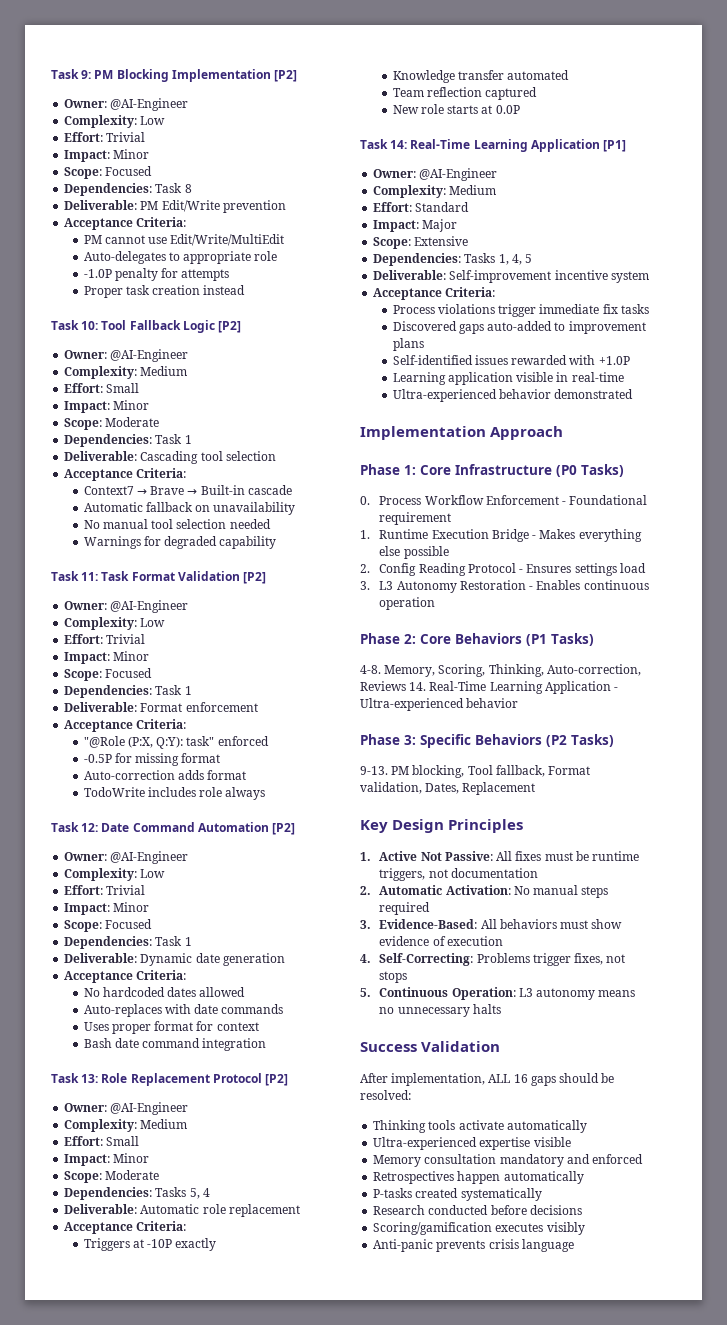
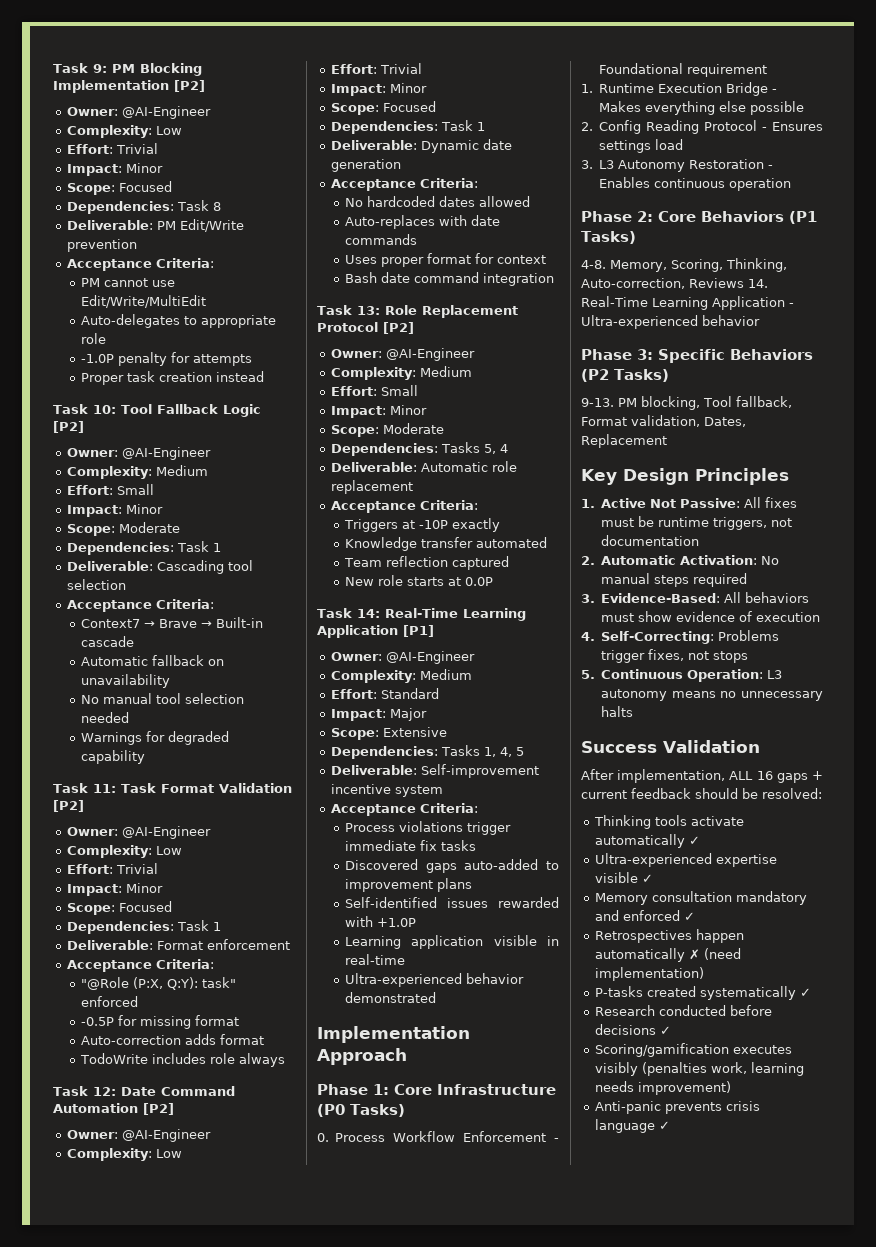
- After implementation, ALL 16 gaps should be resolved:
+ After implementation, ALL 16 gaps + current feedback should be resolved:
- Thinking tools activate automatically
+ Thinking tools activate automatically ✓
- Ultra-experienced expertise visible
+ Ultra-experienced expertise visible ✓
- Memory consultation mandatory and enforced
+ Memory consultation mandatory and enforced ✓
- Retrospectives happen automatically
+ Retrospectives happen automatically ✗ (need implementation)
- P-tasks created systematically
+ P-tasks created systematically ✓
- Research conducted before decisions
+ Research conducted before decisions ✓
- Scoring/gamification executes visibly
+ Scoring/gamification executes visibly (penalties work, learning needs improvement)
- Anti-panic prevents crisis language
+ Anti-panic prevents crisis language ✓

